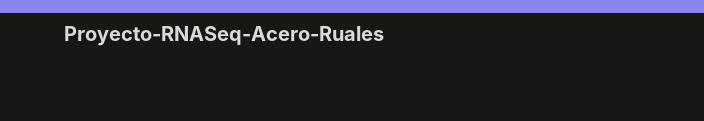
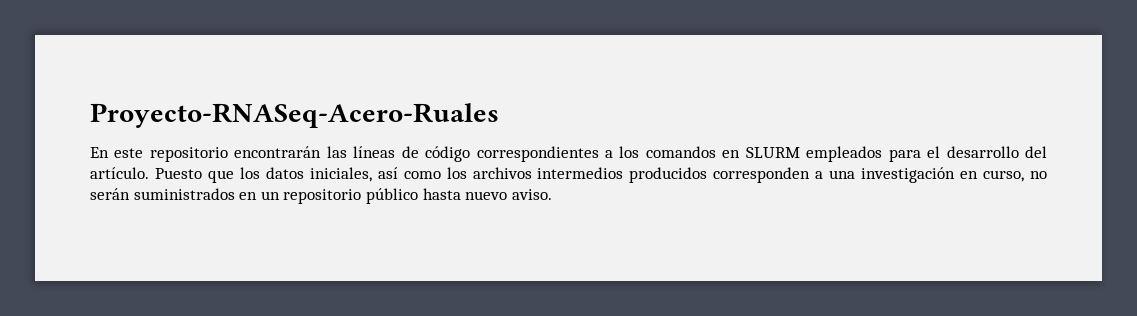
+ En este repositorio encontrarán las líneas de código correspondientes a los comandos en SLURM empleados para el desarrollo del artículo. Puesto que los datos iniciales, así como los archivos intermedios producidos corresponden a una investigación en curso, no serán suministrados en un repositorio público hasta nuevo aviso.

